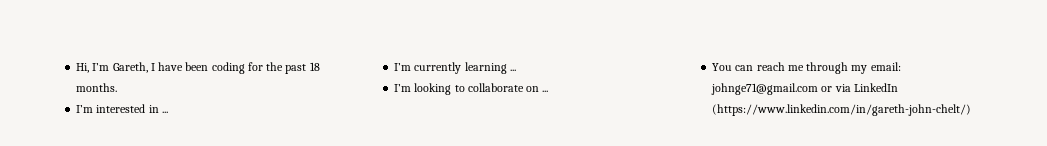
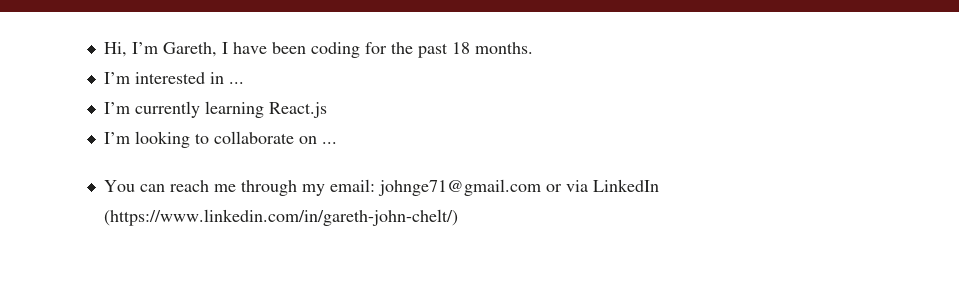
- I’m currently learning ...
+ I’m currently learning React.js

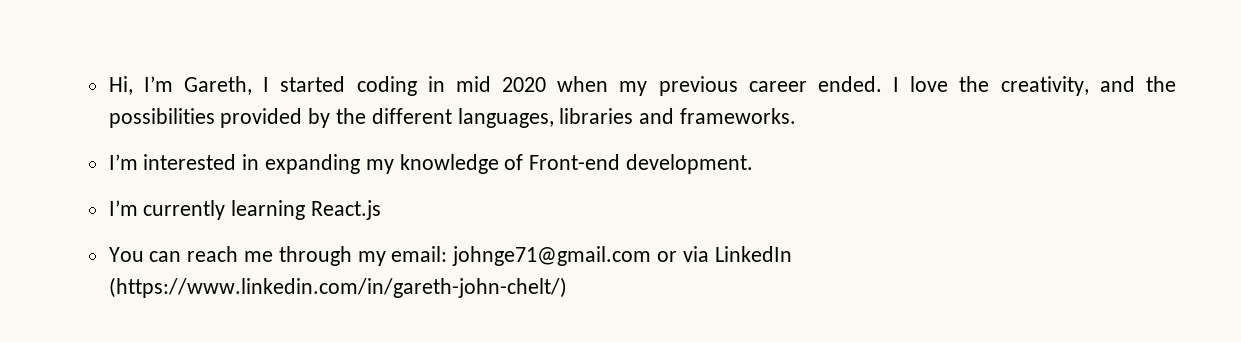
- Hi, I’m Gareth, I have been coding for the past 18 months.
- I’m interested in ...
+ Hi, I’m Gareth, I started coding in mid 2020 when my previous career ended. I love the creativity, and the possibilities provided by the different languages, libraries and frameworks.
+ I’m interested in expanding my knowledge of Front-end development.
  I’m currently learning React.js
- I’m looking to collaborate on ...

